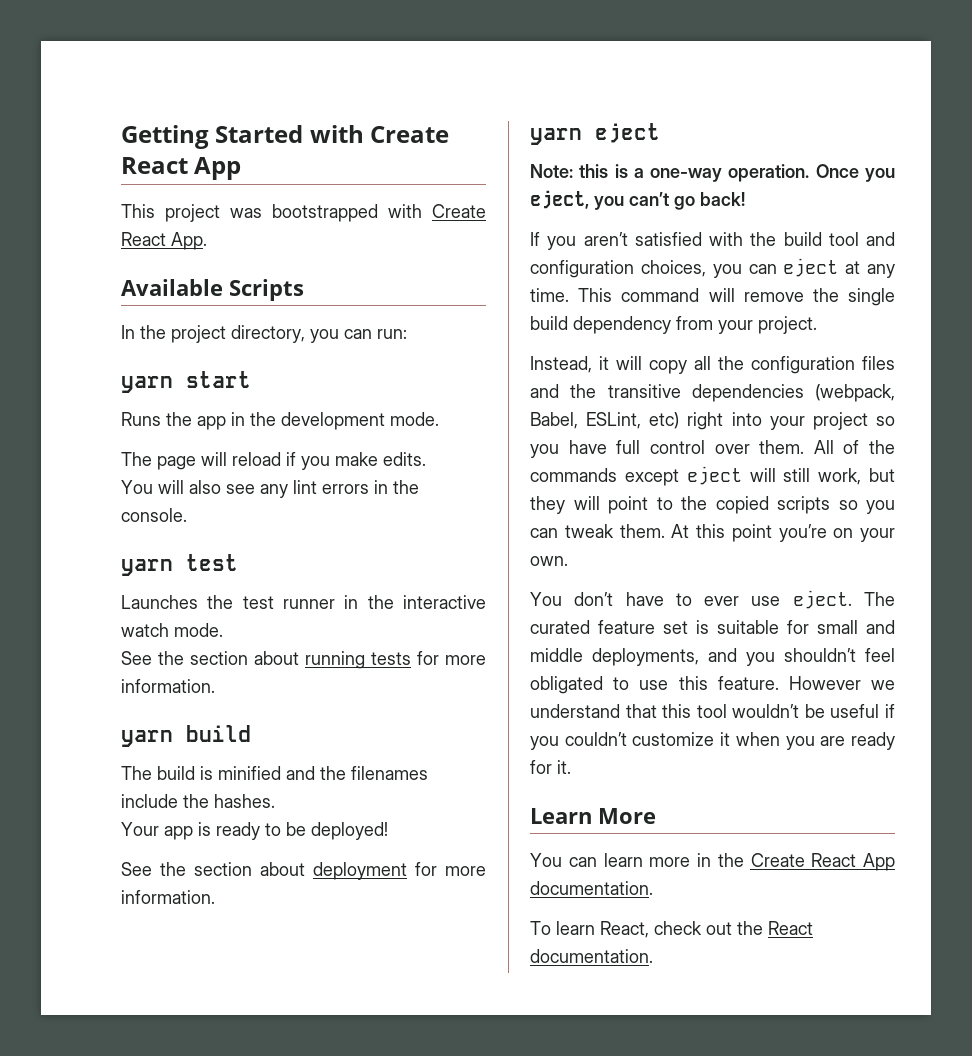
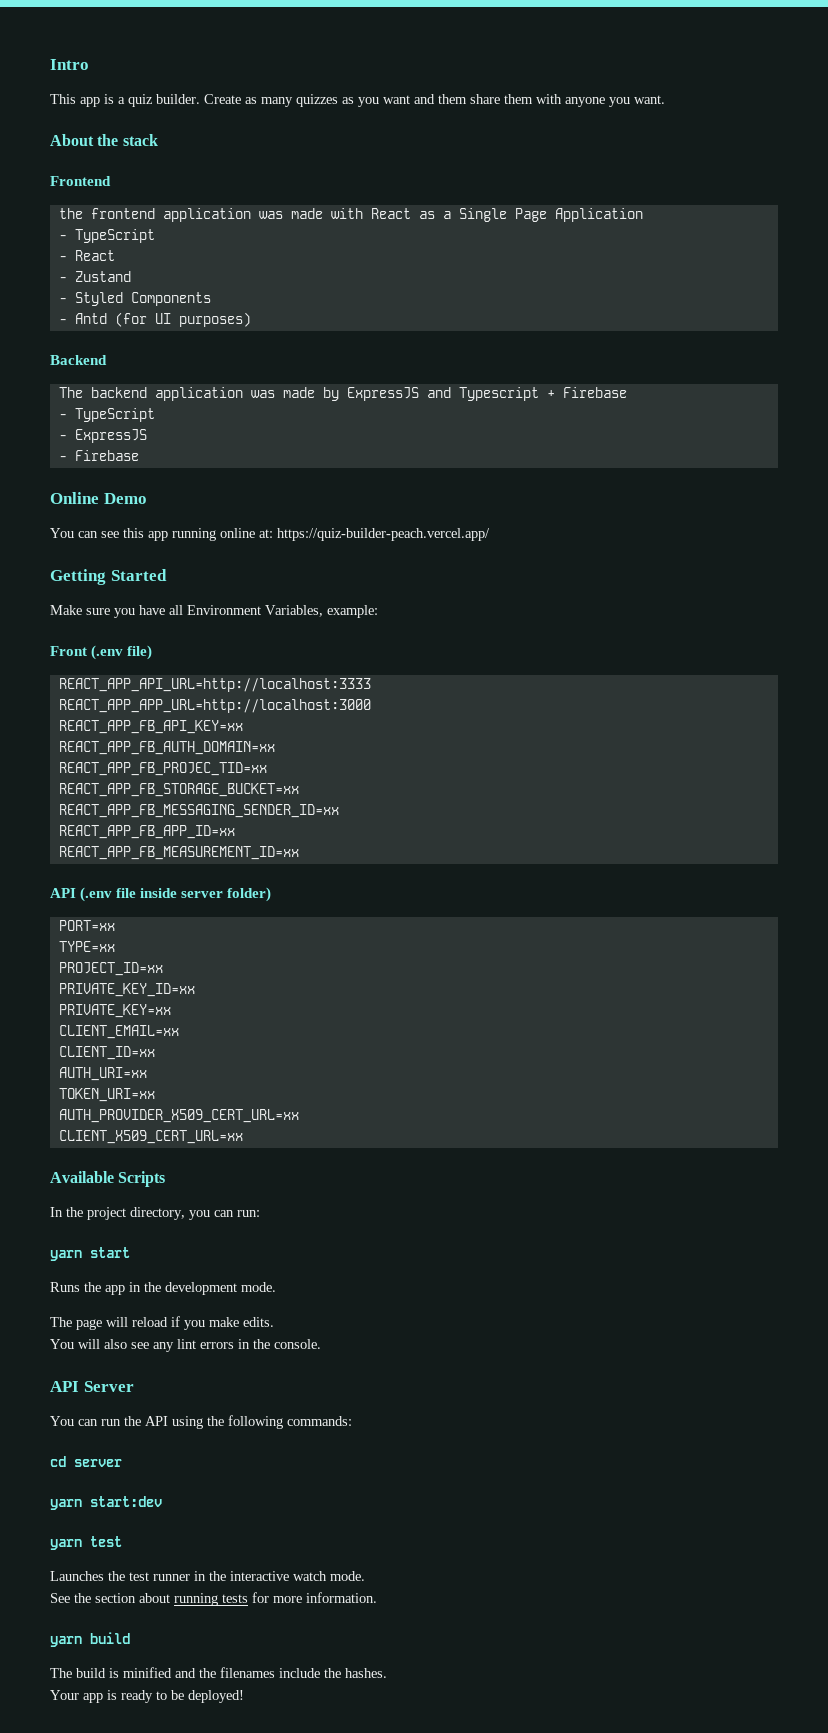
- Getting Started with Create React App
- This project was bootstrapped with Create React App.
+ Intro
+ This app is a quiz builder. Create as many quizzes as you want and them share them with anyone you want.
+ About the stack
+ Frontend
+ the frontend application was made with React as a Single Page Application
+ - TypeScript
+ - React
+ - Zustand
+ - Styled Components
+ - Antd (for UI purposes)
+ Backend
+ The backend application was made by ExpressJS and Typescript + Firebase
+ - TypeScript
+ - ExpressJS
+ - Firebase
+ Online Demo
+ You can see this app running online at: https://quiz-builder-peach.vercel.app/
+ Getting Started
+ Make sure you have all Environment Variables, example:
+ Front (.env file)
+ REACT_APP_API_URL=http://localhost:3333
+ REACT_APP_APP_URL=http://localhost:3000
+ REACT_APP_FB_API_KEY=xx
+ REACT_APP_FB_AUTH_DOMAIN=xx
+ REACT_APP_FB_PROJEC_TID=xx
+ REACT_APP_FB_STORAGE_BUCKET=xx
+ REACT_APP_FB_MESSAGING_SENDER_ID=xx
+ REACT_APP_FB_APP_ID=xx
+ REACT_APP_FB_MEASUREMENT_ID=xx
+ API (.env file inside server folder)
+ PORT=xx
+ TYPE=xx
+ PROJECT_ID=xx
+ PRIVATE_KEY_ID=xx
+ PRIVATE_KEY=xx
+ CLIENT_EMAIL=xx
+ CLIENT_ID=xx
+ AUTH_URI=xx
+ TOKEN_URI=xx
+ AUTH_PROVIDER_X509_CERT_URL=xx
+ CLIENT_X509_CERT_URL=xx
+ API Server
+ You can run the API using the following commands:
+ cd server
+ yarn start:dev
- See the section about deployment for more information.
- yarn eject
- Note: this is a one-way operation. Once you eject, you can’t go back!
- If you aren’t satisfied with the build tool and configuration choices, you can eject at any time. This command will remove the single build dependency from your project.
- Instead, it will copy all the configuration files and the transitive dependencies (webpack, Babel, ESLint, etc) right into your project so you have full control over them. All of the commands except eject will still work, but they will point to the copied scripts so you can tweak them. At this point you’re on your own.
- You don’t have to ever use eject. The curated feature set is suitable for small and middle deployments, and you shouldn’t feel obligated to use this feature. However we understand that this tool wouldn’t be useful if you couldn’t customize it when you are ready for it.
- Learn More
- You can learn more in the Create React App documentation.
- To learn React, check out the React documentation.

